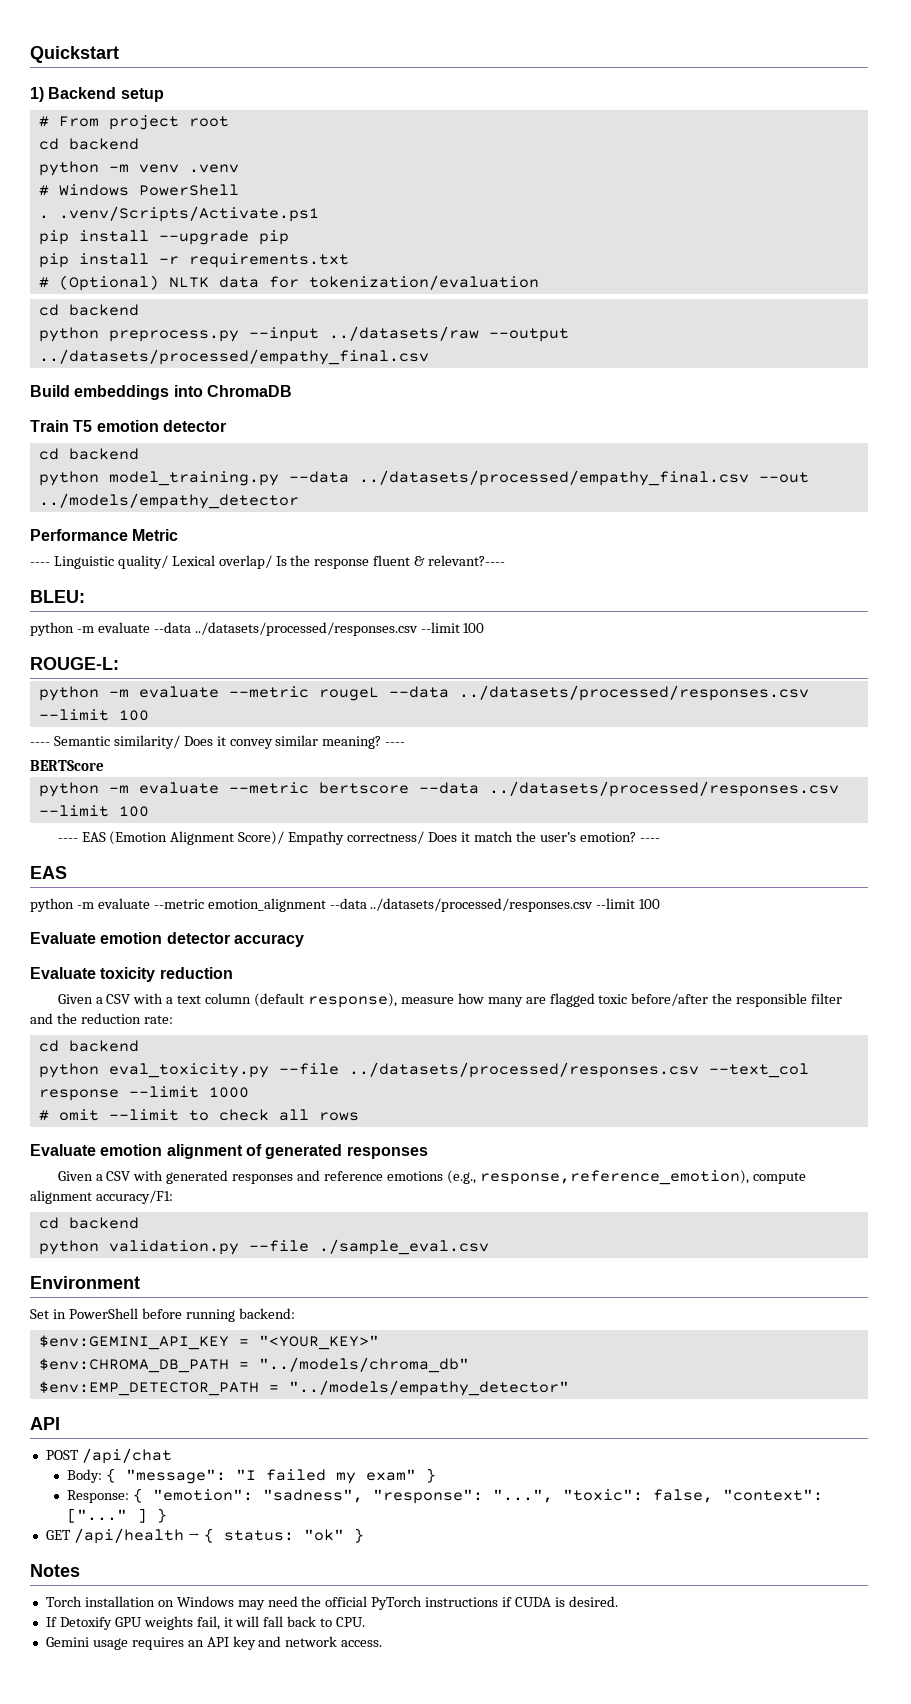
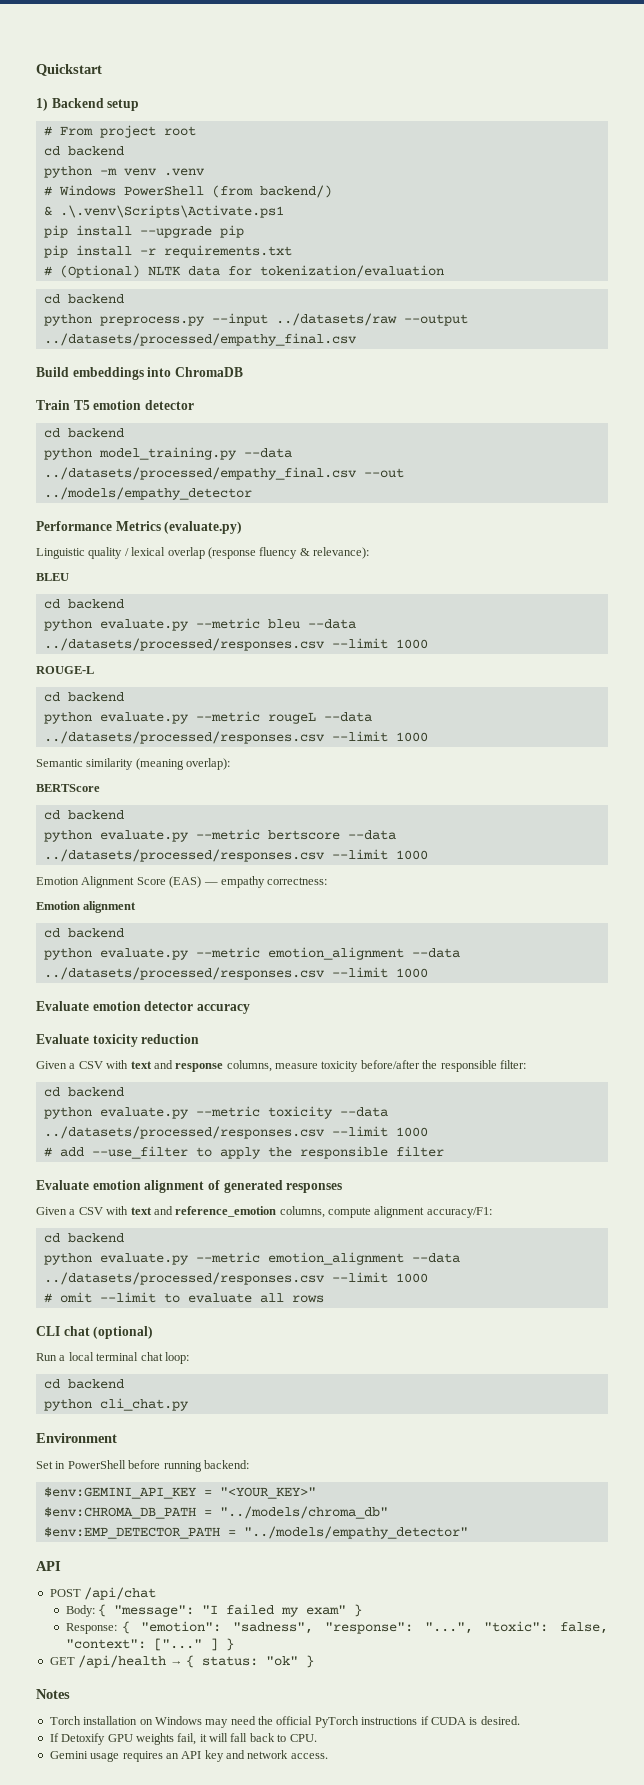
- # Windows PowerShell
- . .venv/Scripts/Activate.ps1
+ # Windows PowerShell (from backend/)
+ & .\.venv\Scripts\Activate.ps1
- Performance Metric
- ---- Linguistic quality/ Lexical overlap/ Is the response fluent & relevant?----
- BLEU:
- python -m evaluate --data ../datasets/processed/responses.csv --limit 100
- ROUGE-L:
- python -m evaluate --metric rougeL --data ../datasets/processed/responses.csv --limit 100
- ---- Semantic similarity/ Does it convey similar meaning? ----
+ Performance Metrics (evaluate.py)
+ Linguistic quality / lexical overlap (response fluency & relevance):
+ BLEU
+ cd backend
+ python evaluate.py --metric bleu --data ../datasets/processed/responses.csv --limit 1000
+ ROUGE-L
+ cd backend
+ python evaluate.py --metric rougeL --data ../datasets/processed/responses.csv --limit 1000
+ Semantic similarity (meaning overlap):
  BERTScore
- python -m evaluate --metric bertscore --data ../datasets/processed/responses.csv --limit 100
- ---- EAS (Emotion Alignment Score)/ Empathy correctness/ Does it match the user’s emotion? ----
- EAS
- python -m evaluate --metric emotion_alignment --data ../datasets/processed/responses.csv --limit 100
+ cd backend
+ python evaluate.py --metric bertscore --data ../datasets/processed/responses.csv --limit 1000
+ Emotion Alignment Score (EAS) — empathy correctness:
+ Emotion alignment
+ cd backend
+ python evaluate.py --metric emotion_alignment --data ../datasets/processed/responses.csv --limit 1000
- Given a CSV with a text column (default response), measure how many are flagged toxic before/after the responsible filter and the reduction rate:
+ Given a CSV with text and response columns, measure toxicity before/after the responsible filter:
  cd backend
- python eval_toxicity.py --file ../datasets/processed/responses.csv --text_col response --limit 1000
- # omit --limit to check all rows
+ python evaluate.py --metric toxicity --data ../datasets/processed/responses.csv --limit 1000
+ # add --use_filter to apply the responsible filter
- Given a CSV with generated responses and reference emotions (e.g., response,reference_emotion), compute alignment accuracy/F1:
+ Given a CSV with text and reference_emotion columns, compute alignment accuracy/F1:
  cd backend
- python validation.py --file ./sample_eval.csv
+ python evaluate.py --metric emotion_alignment --data ../datasets/processed/responses.csv --limit 1000
+ # omit --limit to evaluate all rows
+ CLI chat (optional)
+ Run a local terminal chat loop:
+ cd backend
+ python cli_chat.py

